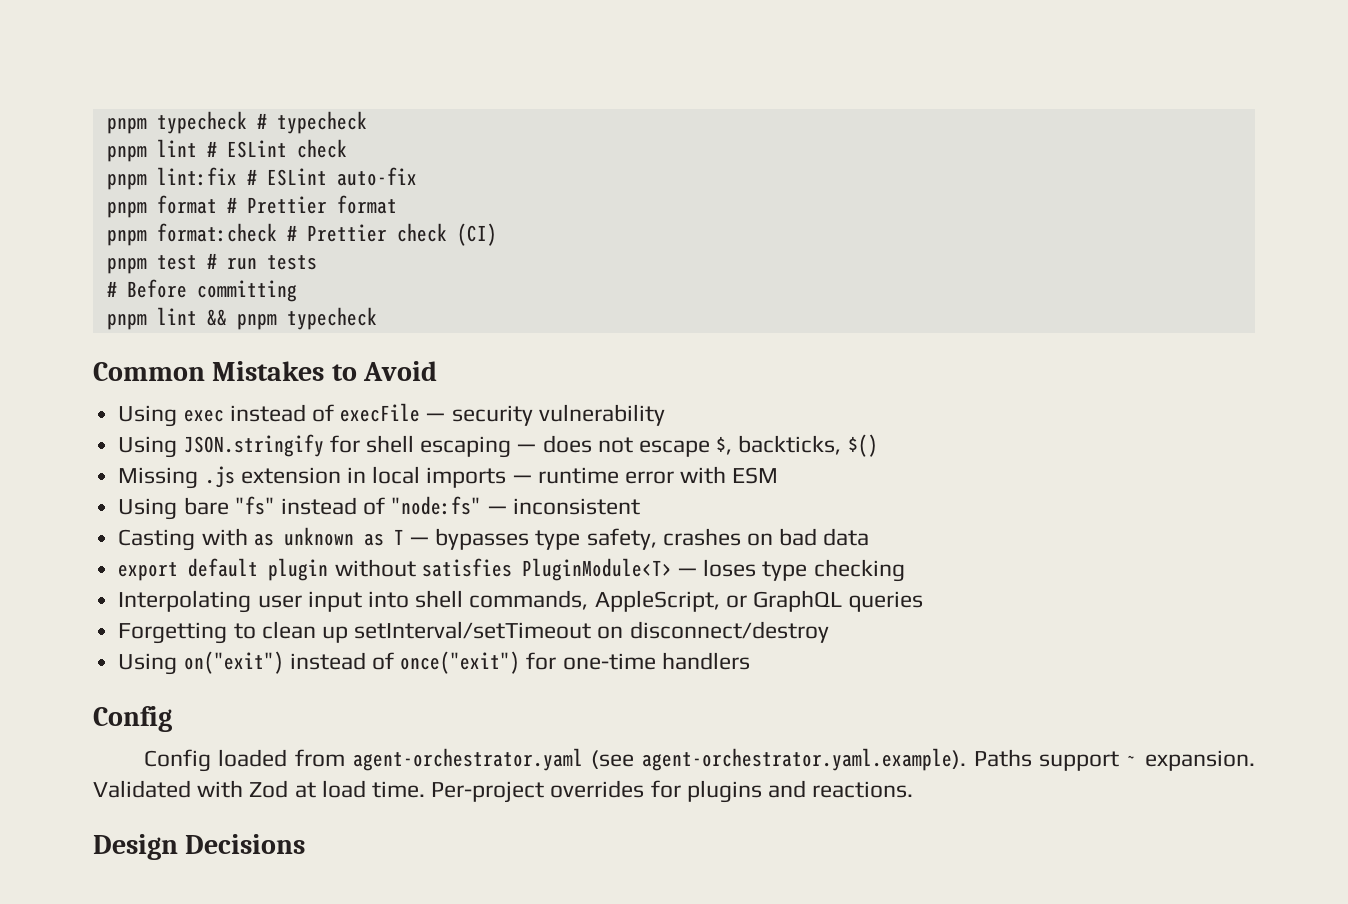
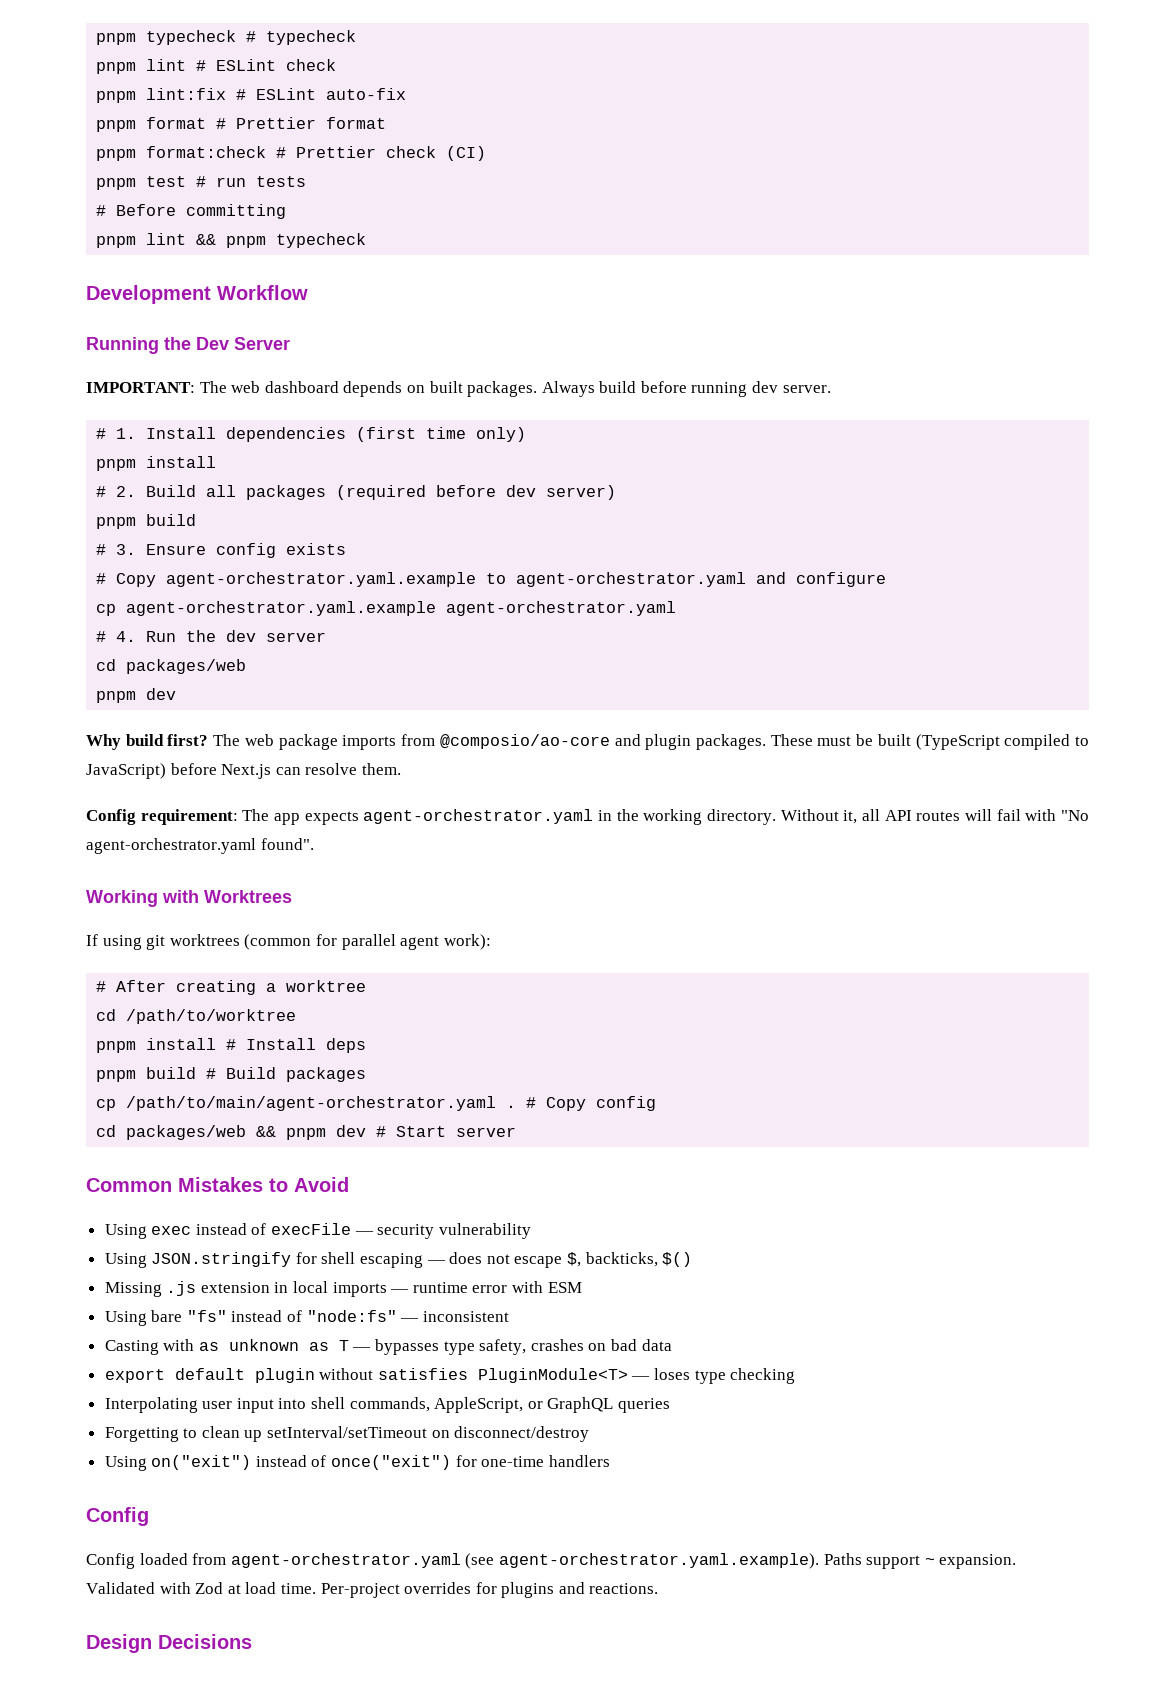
+ Development Workflow
+ Running the Dev Server
+ IMPORTANT: The web dashboard depends on built packages. Always build before running dev server.
+ # 1. Install dependencies (first time only)
+ pnpm install
+ # 2. Build all packages (required before dev server)
+ pnpm build
+ # 3. Ensure config exists
+ # Copy agent-orchestrator.yaml.example to agent-orchestrator.yaml and configure
+ cp agent-orchestrator.yaml.example agent-orchestrator.yaml
+ # 4. Run the dev server
+ cd packages/web
+ pnpm dev
+ Why build first? The web package imports from @composio/ao-core and plugin packages. These must be built (TypeScript compiled to JavaScript) before Next.js can resolve them.
+ Config requirement: The app expects agent-orchestrator.yaml in the working directory. Without it, all API routes will fail with "No agent-orchestrator.yaml found".
+ Working with Worktrees
+ If using git worktrees (common for parallel agent work):
+ # After creating a worktree
+ cd /path/to/worktree
+ pnpm install # Install deps
+ pnpm build # Build packages
+ cp /path/to/main/agent-orchestrator.yaml . # Copy config
+ cd packages/web && pnpm dev # Start server

